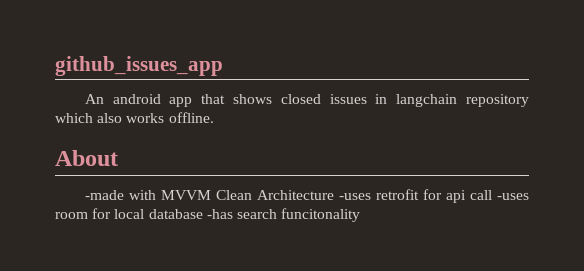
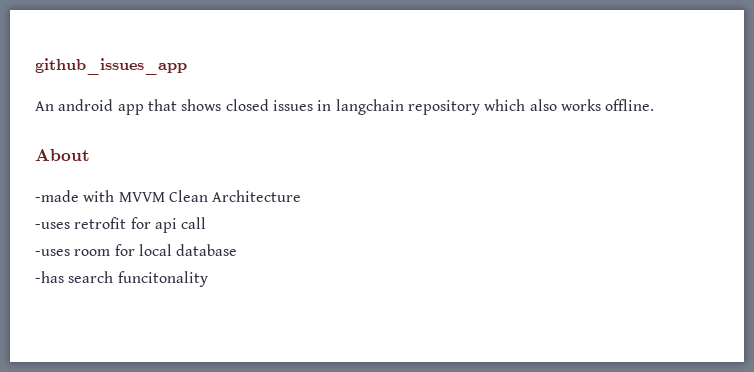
- -made with MVVM Clean Architecture -uses retrofit for api call -uses room for local database -has search funcitonality
+ -made with MVVM Clean Architecture
+ -uses retrofit for api call
+ -uses room for local database
+ -has search funcitonality

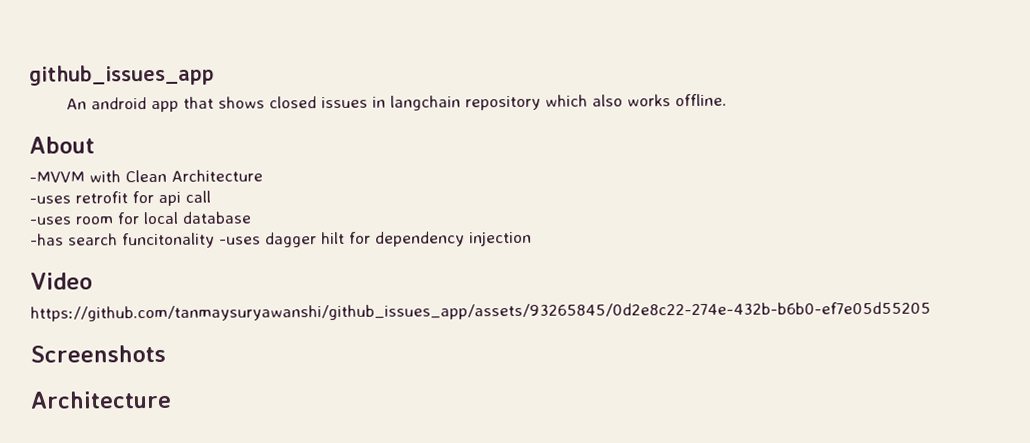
- -made with MVVM Clean Architecture
+ -MVVM with Clean Architecture
- -has search funcitonality
+ -has search funcitonality -uses dagger hilt for dependency injection
+ Video
+ https://github.com/tanmaysuryawanshi/github_issues_app/assets/93265845/0d2e8c22-274e-432b-b6b0-ef7e05d55205
+ Screenshots
+ Architecture

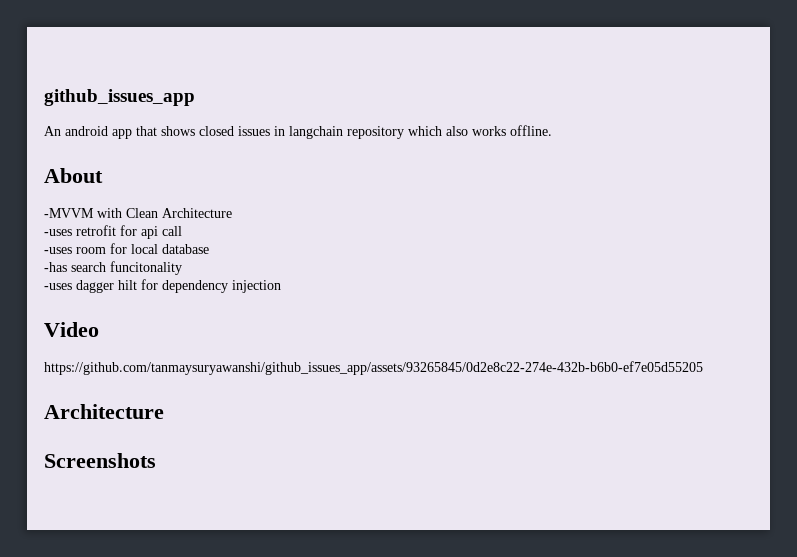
- -has search funcitonality -uses dagger hilt for dependency injection
+ -has search funcitonality
+ -uses dagger hilt for dependency injection
  https://github.com/tanmaysuryawanshi/github_issues_app/assets/93265845/0d2e8c22-274e-432b-b6b0-ef7e05d55205
+ Architecture
  Screenshots
- Architecture

